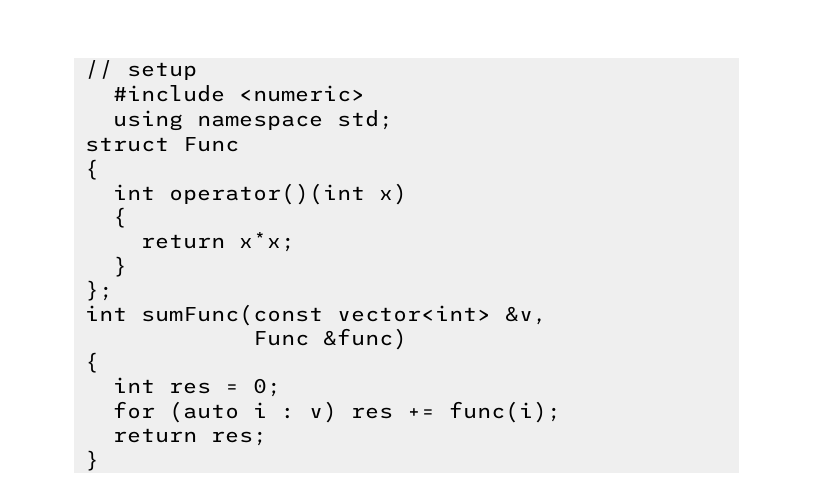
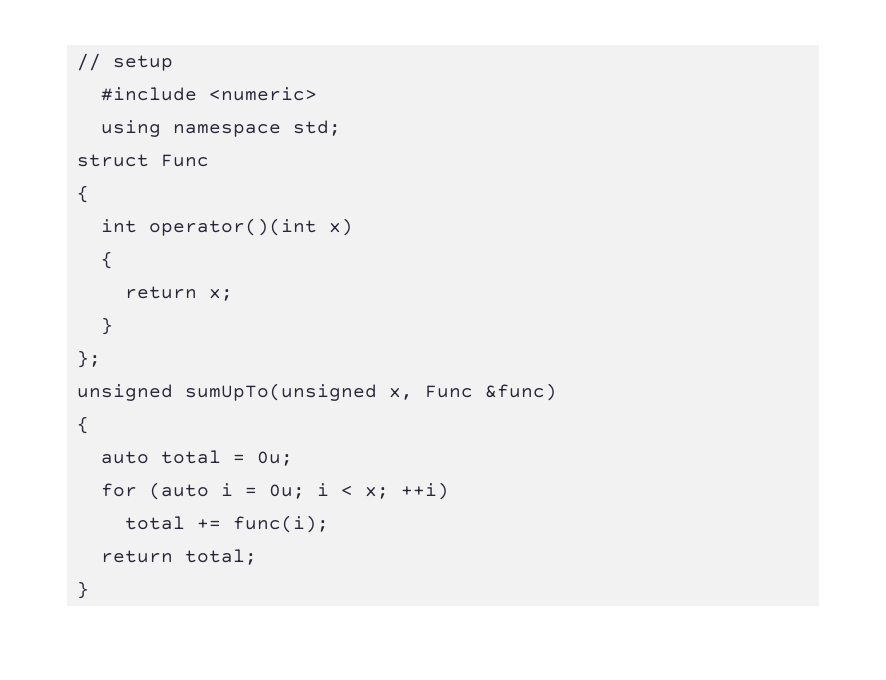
- return x*x;
+ return x;
- int sumFunc(const vector<int> &v,
- Func &func)
+ unsigned sumUpTo(unsigned x, Func &func)
- int res = 0;
+ auto total = 0u;
- for (auto i : v) res += func(i);
+ for (auto i = 0u; i < x; ++i)
+ total += func(i);
- return res;
+ return total;

